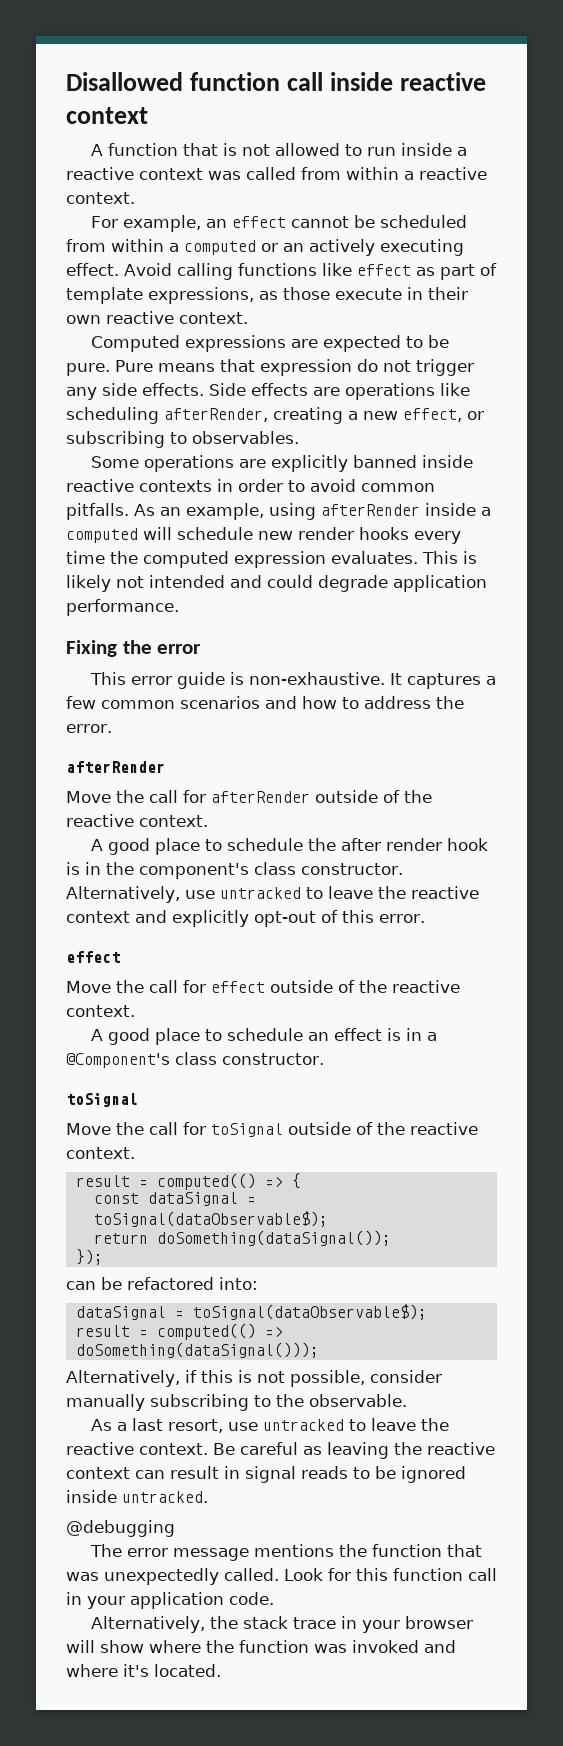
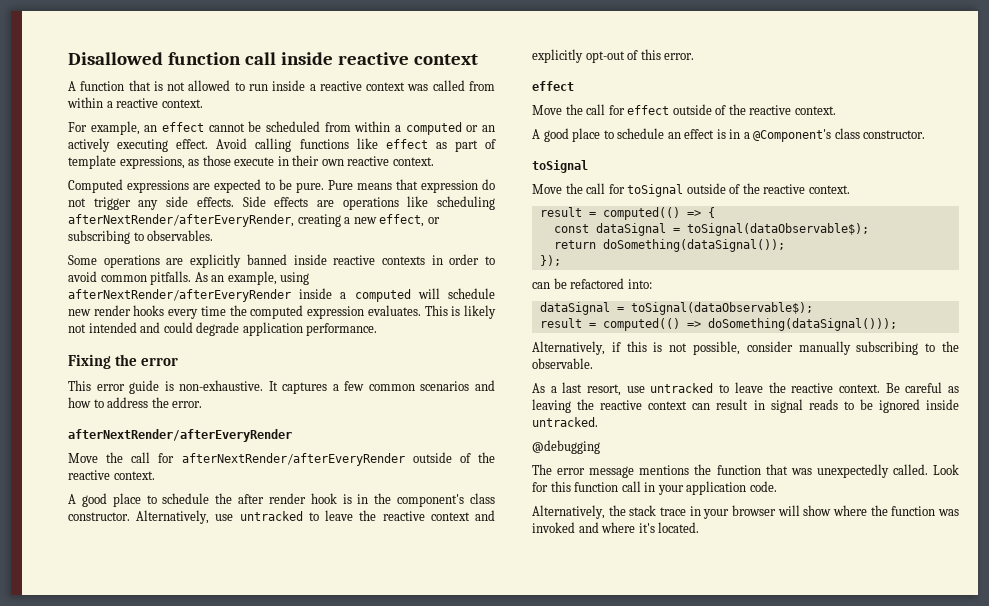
- Side effects are operations like scheduling afterRender, creating a new effect, or subscribing to observables.
+ Side effects are operations like scheduling afterNextRender/afterEveryRender, creating a new effect, or subscribing to observables.
- As an example, using afterRender inside a computed will schedule new render hooks every time the computed expression evaluates.
+ As an example, using afterNextRender/afterEveryRender inside a computed will schedule new render hooks every time the computed expression evaluates.
  It captures a few common scenarios and how to address the error.
- afterRender
- Move the call for afterRender outside of the reactive context.
+ afterNextRender/afterEveryRender
+ Move the call for afterNextRender/afterEveryRender outside of the reactive context.

